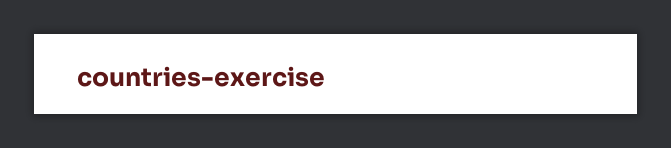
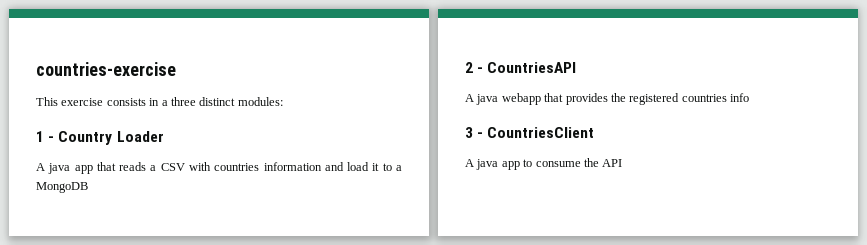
+ This exercise consists in a three distinct modules:
+ 1 - Country Loader
+ A java app that reads a CSV with countries information and load it to a MongoDB
+ 2 - CountriesAPI
+ A java webapp that provides the registered countries info
+ 3 - CountriesClient
+ A java app to consume the API

